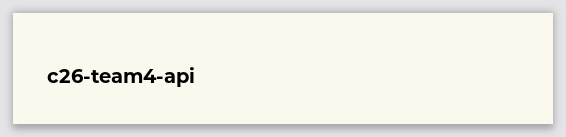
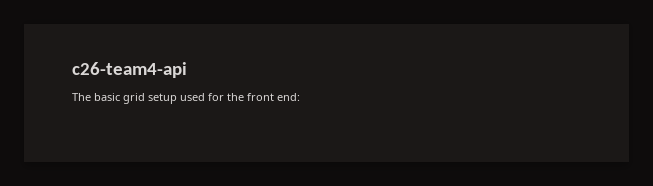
+ The basic grid setup used for the front end:

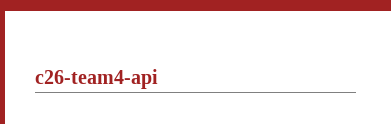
- The basic grid setup used for the front end:

